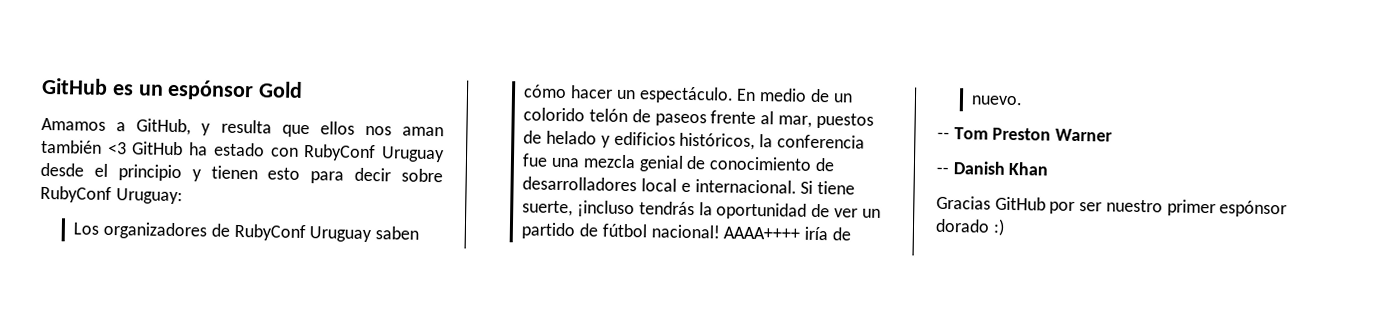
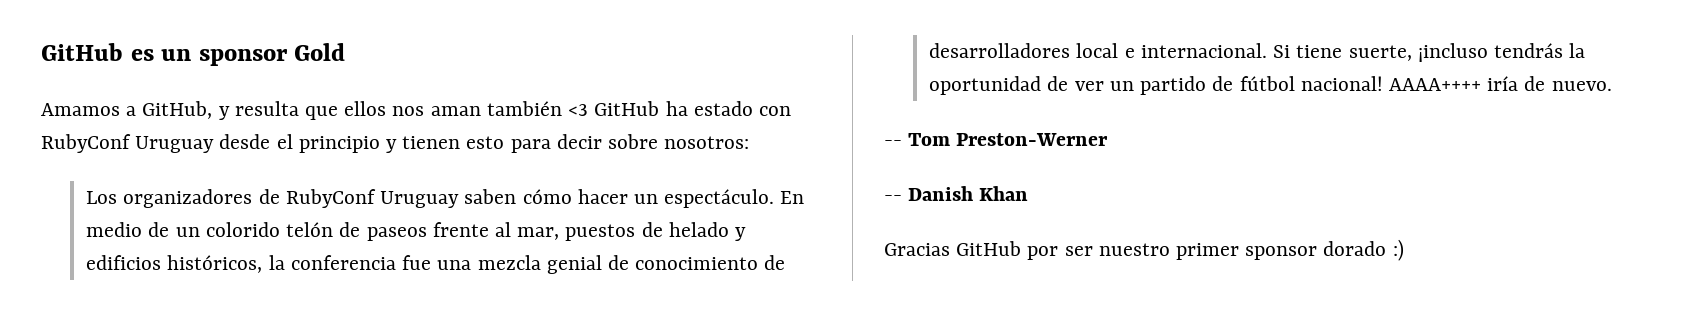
- GitHub es un espónsor Gold
+ GitHub es un sponsor Gold
- Amamos a GitHub, y resulta que ellos nos aman también <3 GitHub ha estado con RubyConf Uruguay desde el principio y tienen esto para decir sobre RubyConf Uruguay:
+ Amamos a GitHub, y resulta que ellos nos aman también <3 GitHub ha estado con RubyConf Uruguay desde el principio y tienen esto para decir sobre nosotros:
- -- Tom Preston Warner
+ -- Tom Preston-Werner
- Gracias GitHub por ser nuestro primer espónsor dorado :)
+ Gracias GitHub por ser nuestro primer sponsor dorado :)

